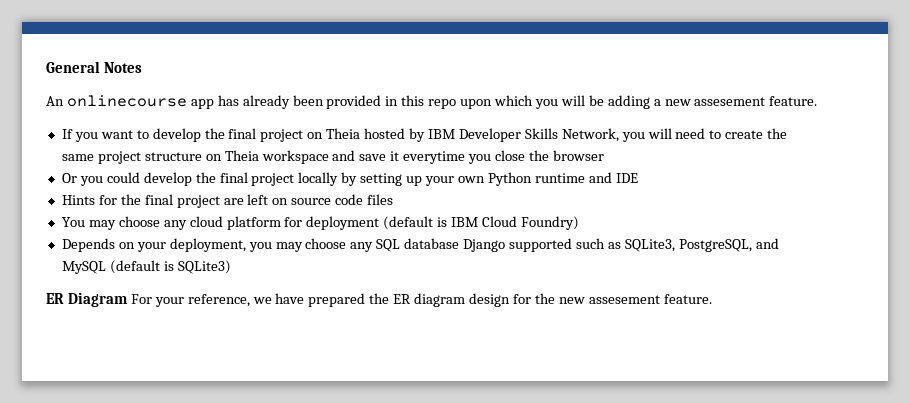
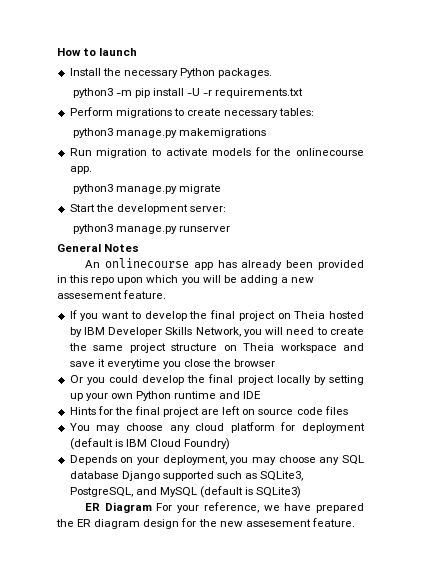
+ How to launch
+ Install the necessary Python packages.
+ python3 -m pip install -U -r requirements.txt
+ Perform migrations to create necessary tables:
+ python3 manage.py makemigrations
+ Run migration to activate models for the onlinecourse app.
+ python3 manage.py migrate
+ Start the development server:
+ python3 manage.py runserver

